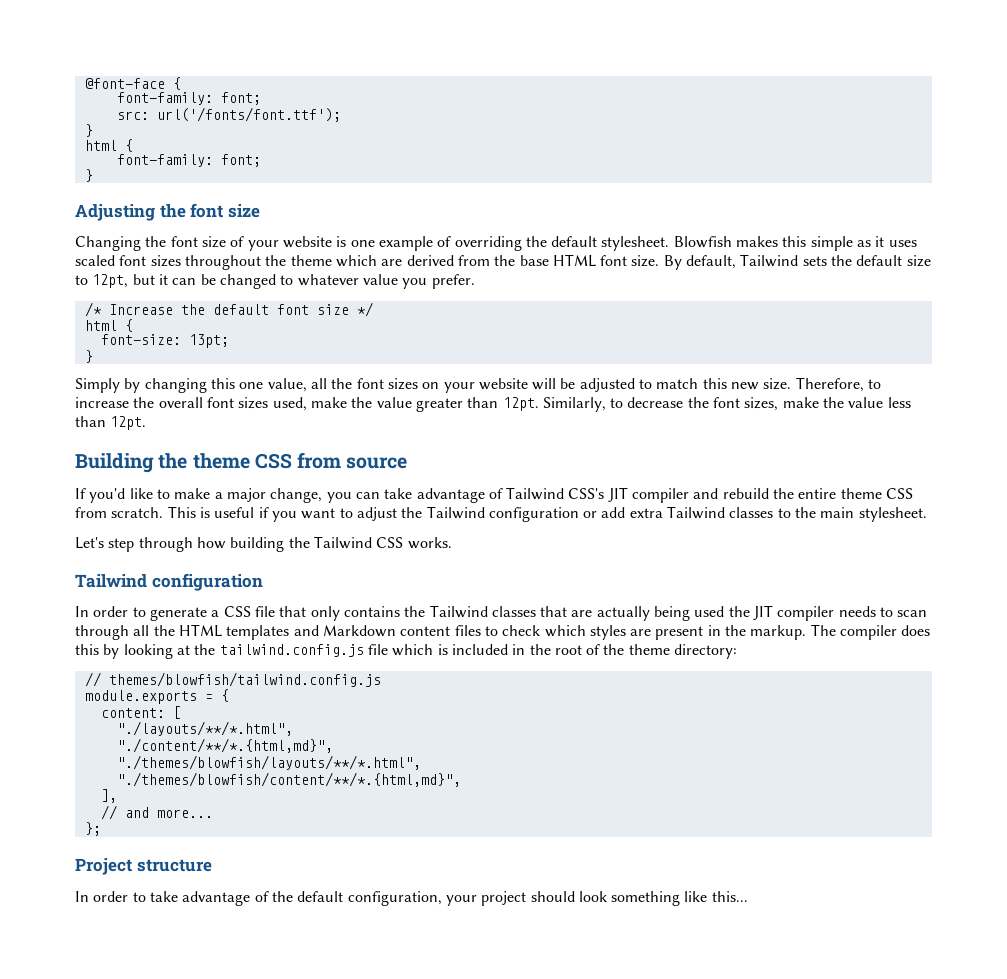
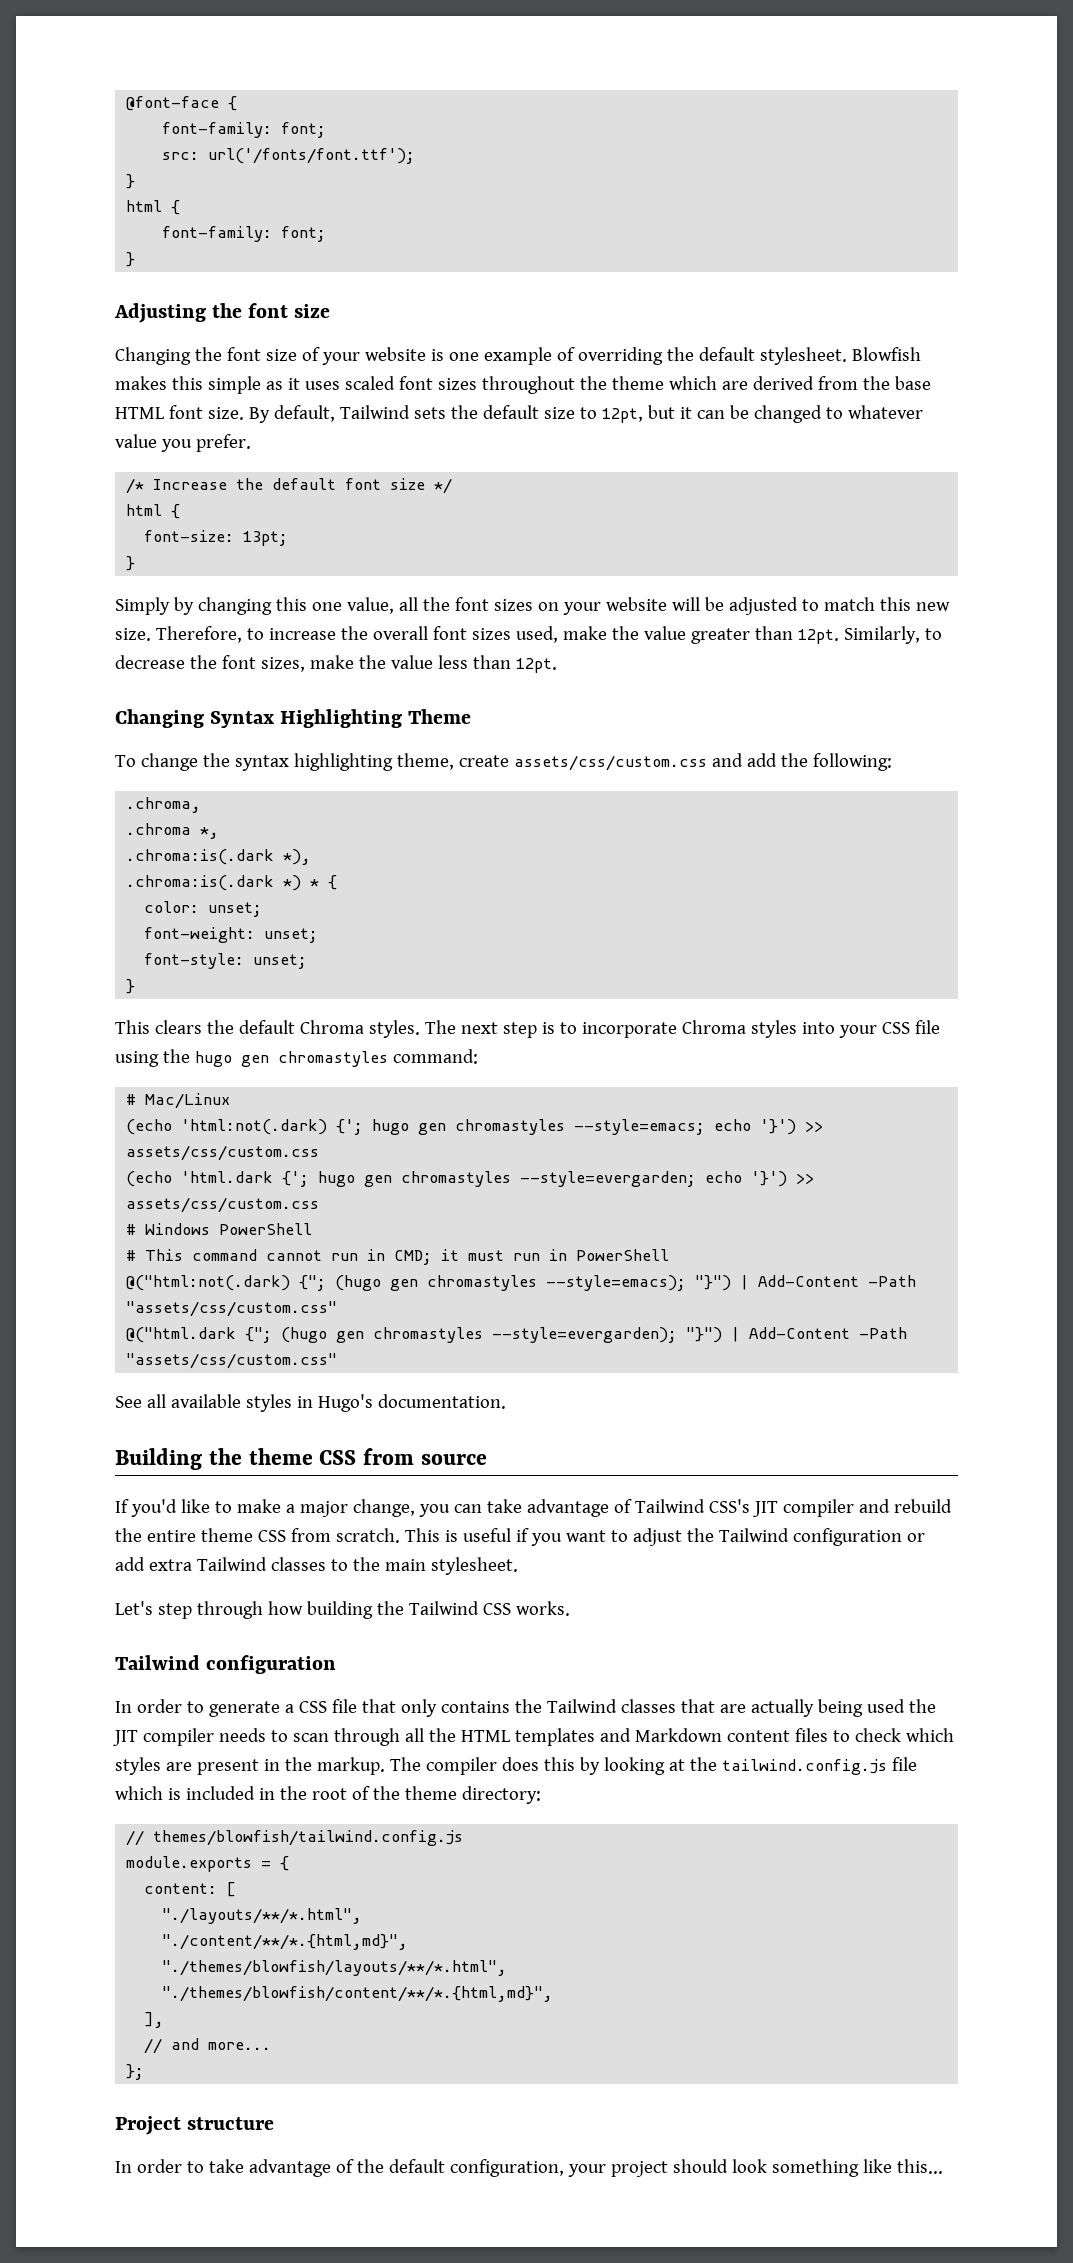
+ Changing Syntax Highlighting Theme
+ To change the syntax highlighting theme, create assets/css/custom.css and add the following:
+ .chroma,
+ .chroma *,
+ .chroma:is(.dark *),
+ .chroma:is(.dark *) * {
+ color: unset;
+ font-weight: unset;
+ font-style: unset;
+ }
+ This clears the default Chroma styles. The next step is to incorporate Chroma styles into your CSS file using the hugo gen chromastyles command:
+ # Mac/Linux
+ (echo 'html:not(.dark) {'; hugo gen chromastyles --style=emacs; echo '}') >> assets/css/custom.css
+ (echo 'html.dark {'; hugo gen chromastyles --style=evergarden; echo '}') >> assets/css/custom.css
+ # Windows PowerShell
+ # This command cannot run in CMD; it must run in PowerShell
+ @("html:not(.dark) {"; (hugo gen chromastyles --style=emacs); "}") | Add-Content -Path "assets/css/custom.css"
+ @("html.dark {"; (hugo gen chromastyles --style=evergarden); "}") | Add-Content -Path "assets/css/custom.css"
+ See all available styles in Hugo's documentation.

